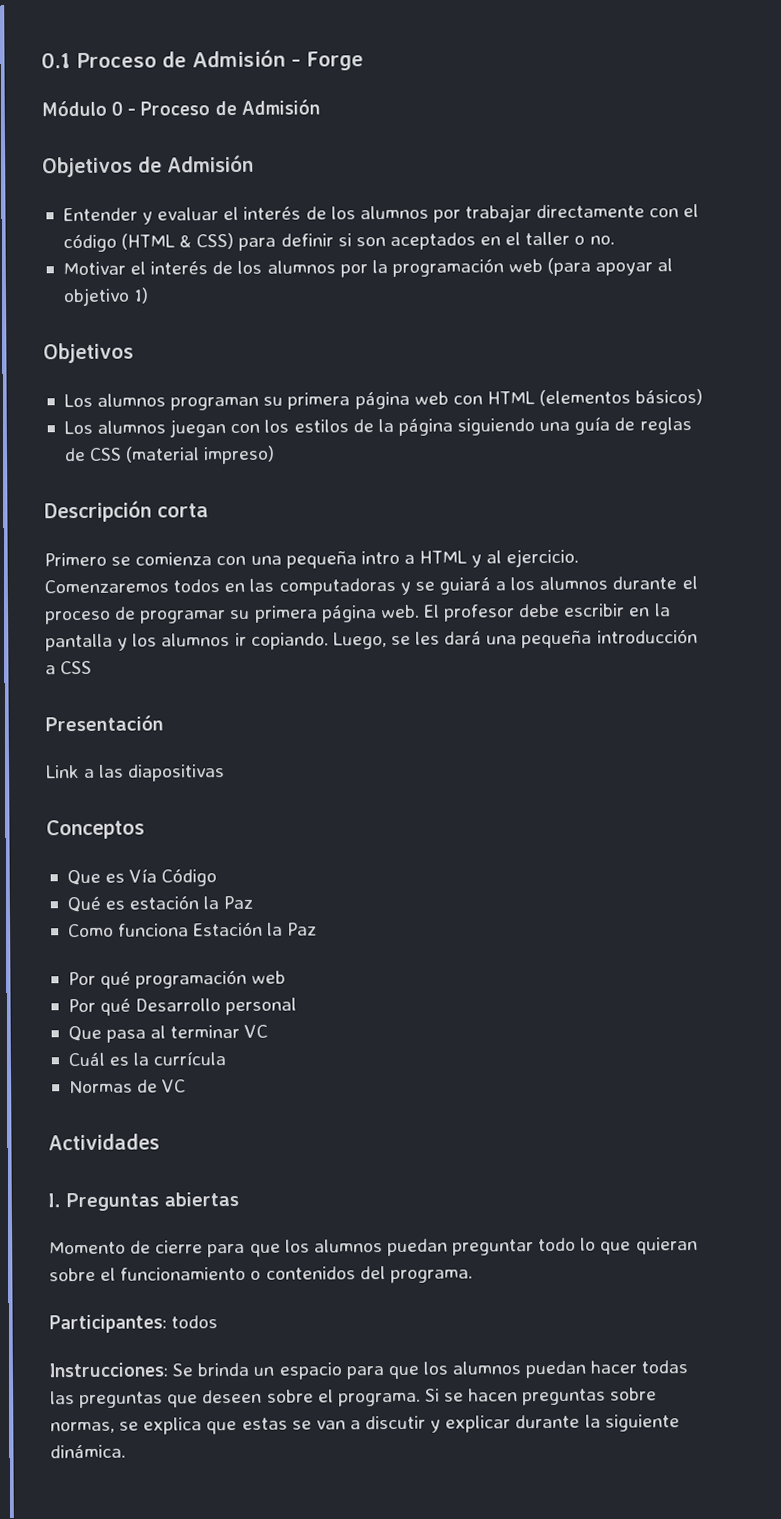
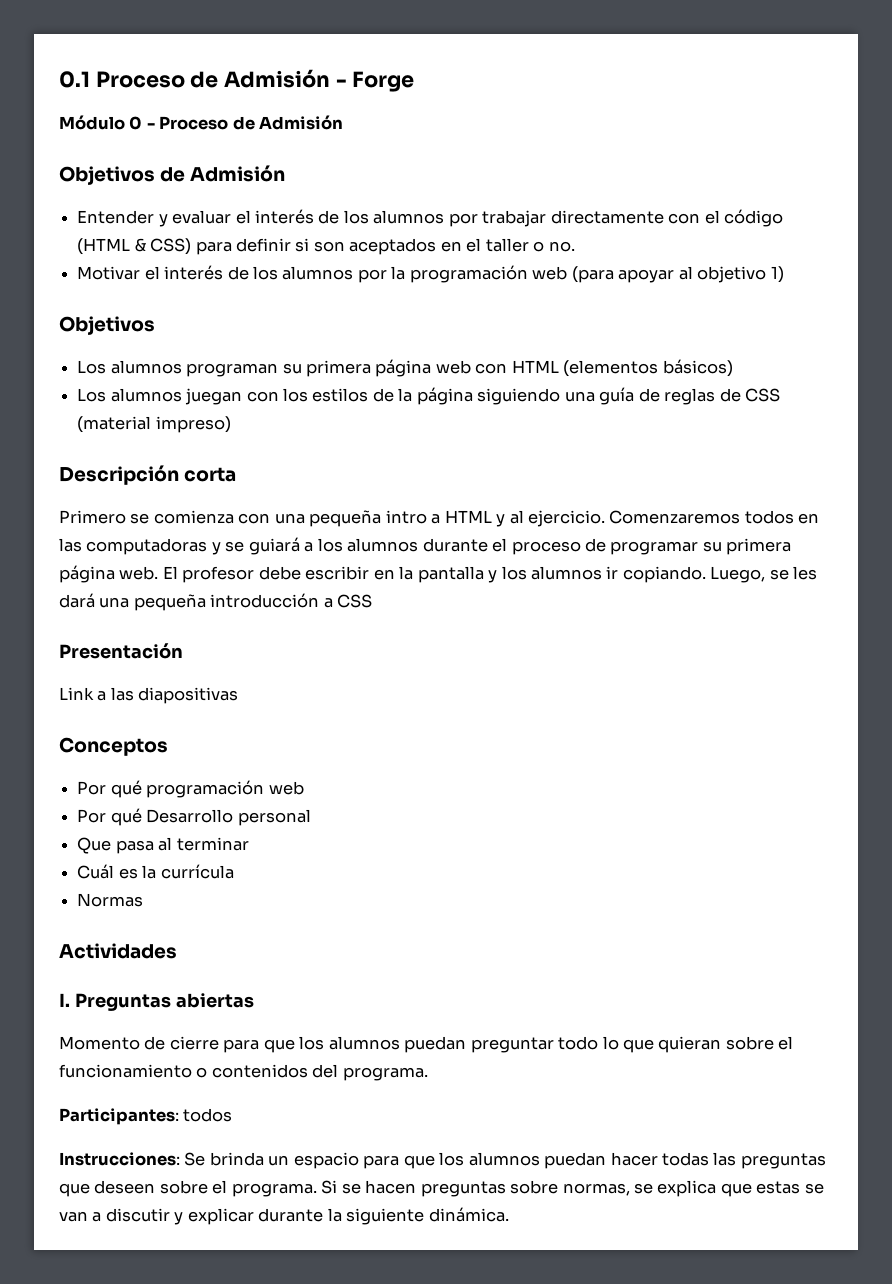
- Que es Vía Código
- Qué es estación la Paz
- Como funciona Estación la Paz
- Que pasa al terminar VC
+ Que pasa al terminar
- Normas de VC
+ Normas

